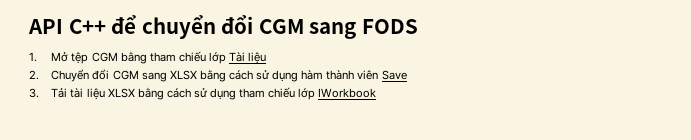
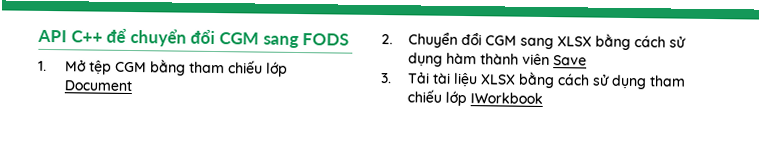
- 1. Mở tệp CGM bằng tham chiếu lớp Tài liệu
+ 1. Mở tệp CGM bằng tham chiếu lớp Document

